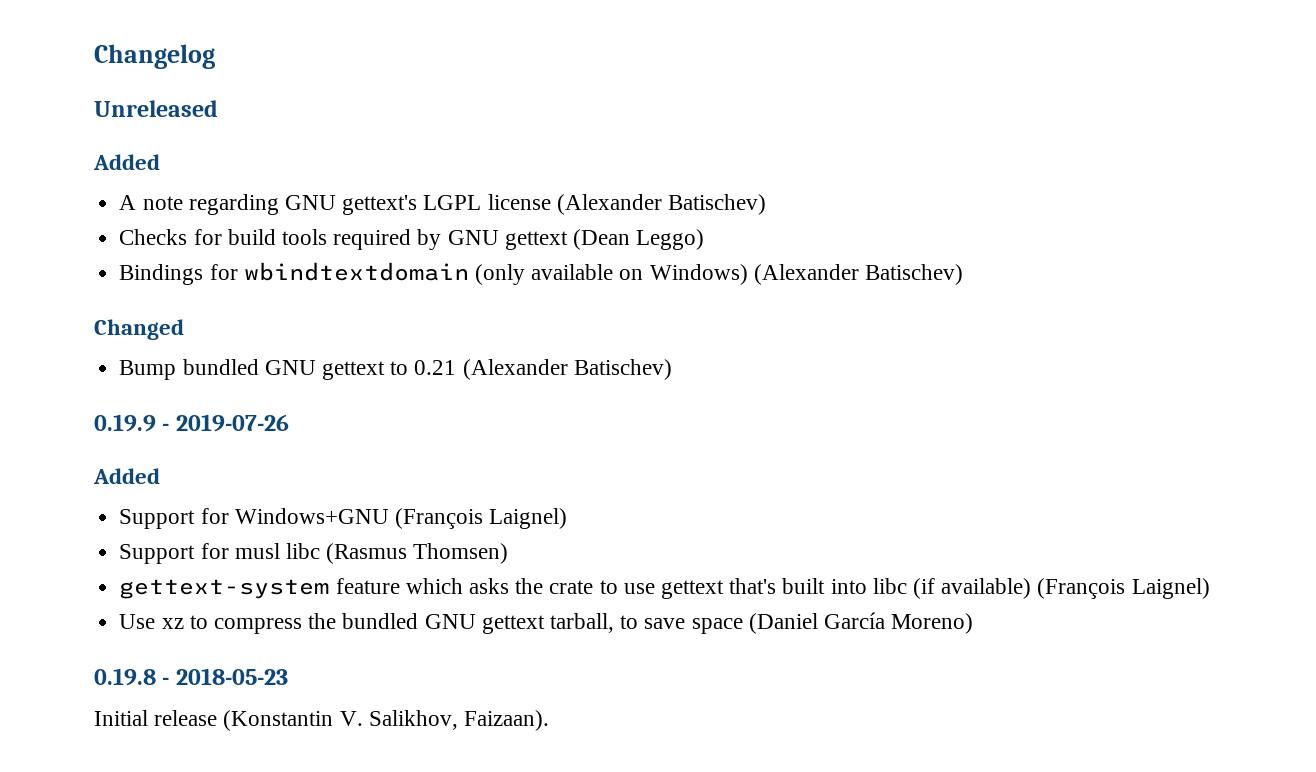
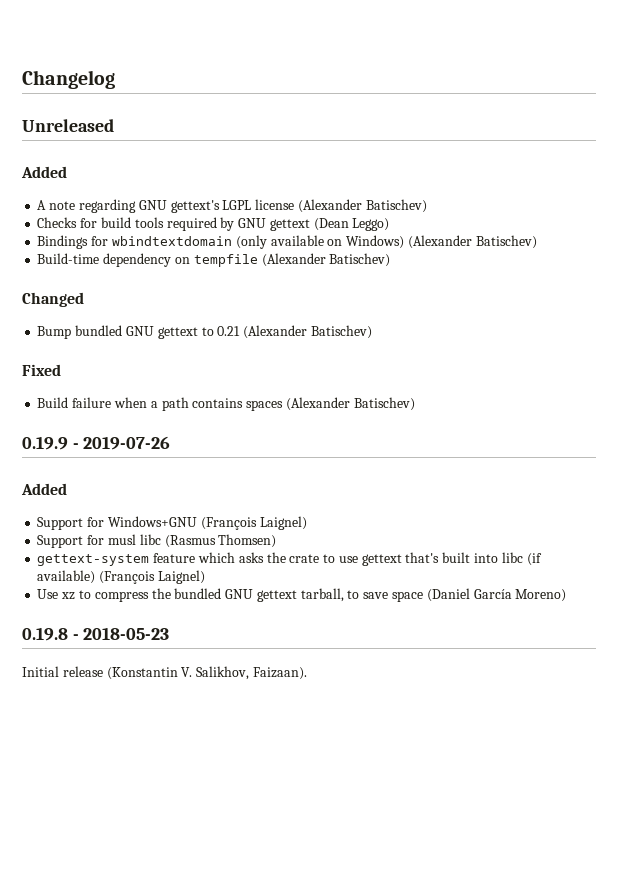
+ Build-time dependency on tempfile (Alexander Batischev)
+ Fixed
+ Build failure when a path contains spaces (Alexander Batischev)

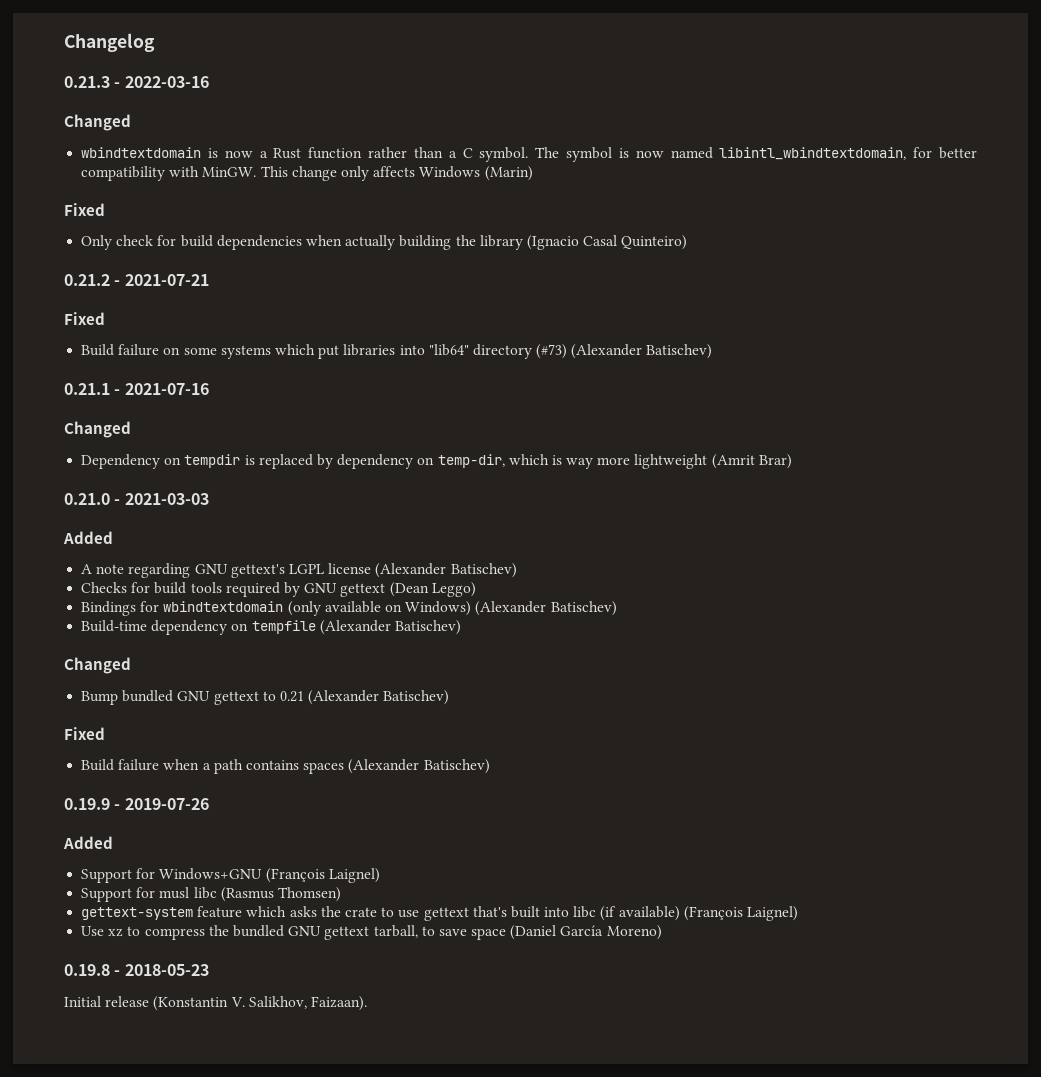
- Unreleased
+ 0.21.3 - 2022-03-16
+ Changed
+ wbindtextdomain is now a Rust function rather than a C symbol. The symbol is now named libintl_wbindtextdomain, for better compatibility with MinGW. This change only affects Windows (Marin)
+ Fixed
+ Only check for build dependencies when actually building the library (Ignacio Casal Quinteiro)
+ 0.21.2 - 2021-07-21
+ Fixed
+ Build failure on some systems which put libraries into "lib64" directory (#73) (Alexander Batischev)
+ 0.21.1 - 2021-07-16
+ Changed
+ Dependency on tempdir is replaced by dependency on temp-dir, which is way more lightweight (Amrit Brar)
+ 0.21.0 - 2021-03-03

